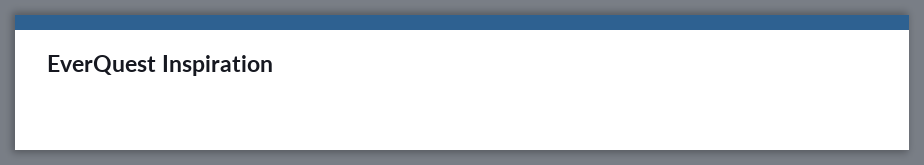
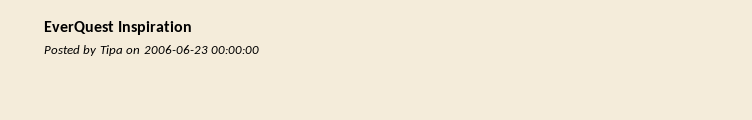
+ Posted by Tipa on 2006-06-23 00:00:00

